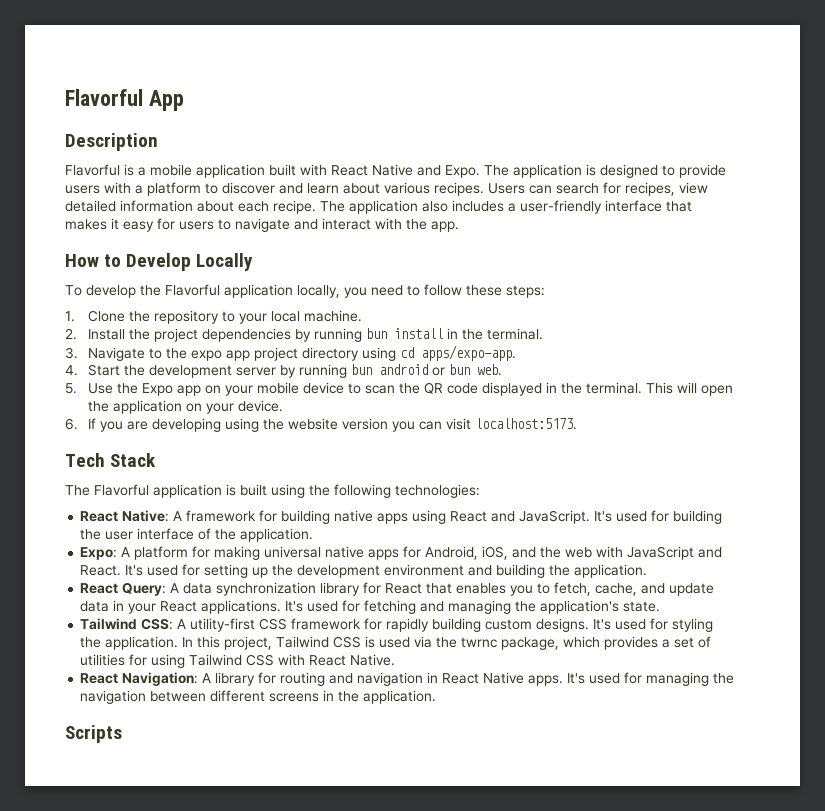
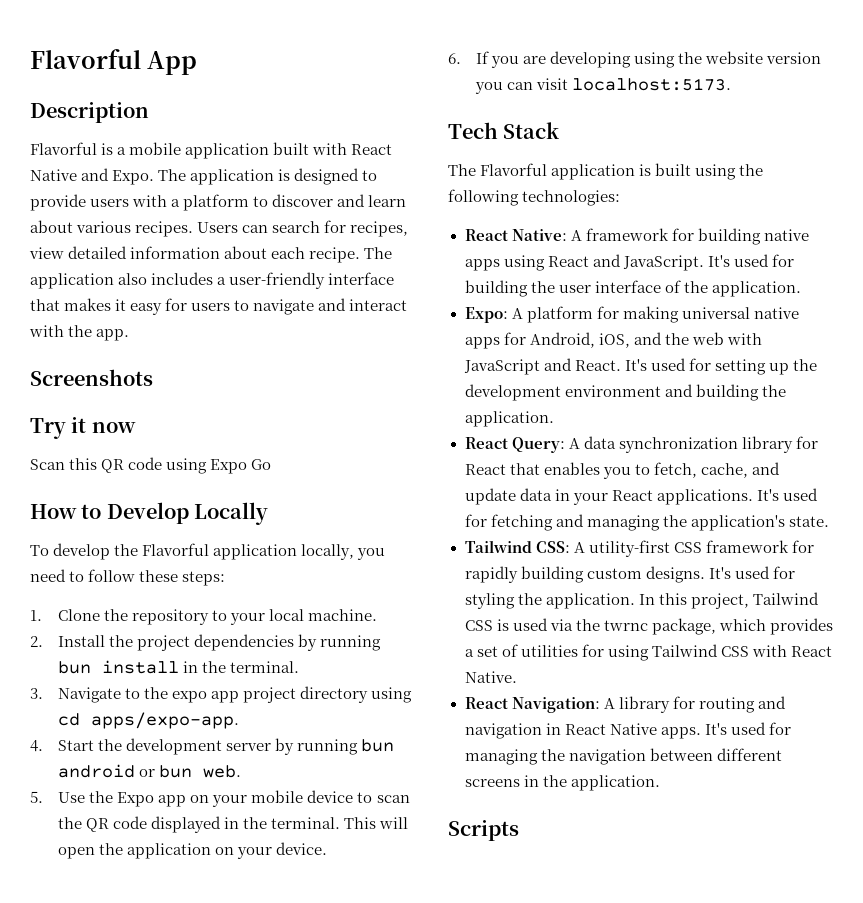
+ Screenshots
+ Try it now
+ Scan this QR code using Expo Go

